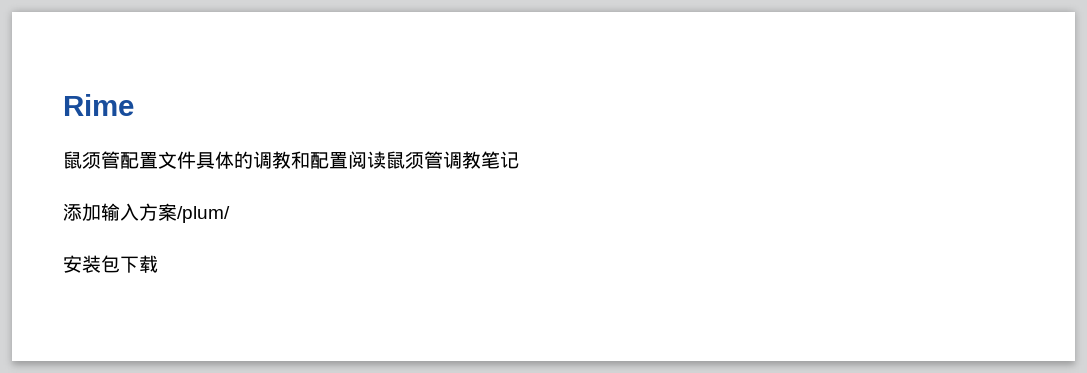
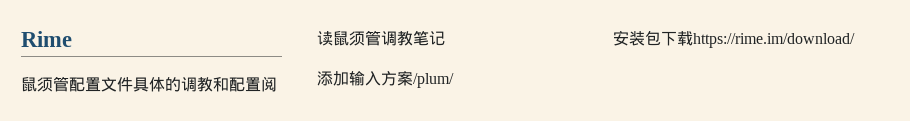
- 安装包下载
+ 安装包下载https://rime.im/download/

